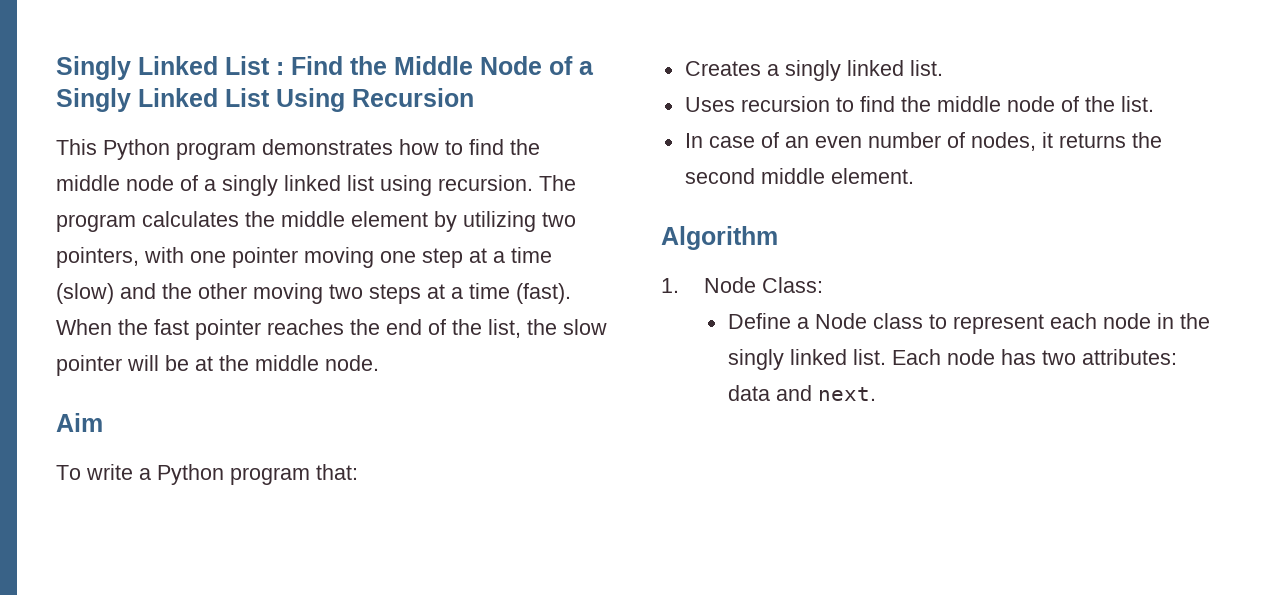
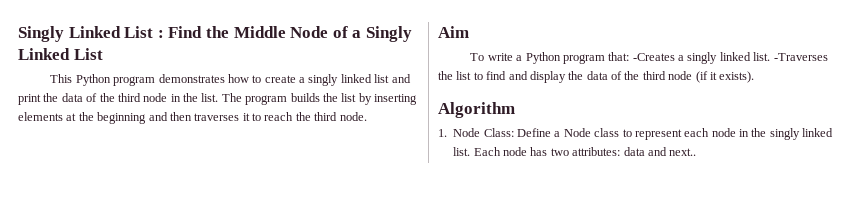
- Singly Linked List : Find the Middle Node of a Singly Linked List Using Recursion
+ Singly Linked List : Find the Middle Node of a Singly Linked List
- This Python program demonstrates how to find the middle node of a singly linked list using recursion. The program calculates the middle element by utilizing two pointers, with one pointer moving one step at a time (slow) and the other moving two steps at a time (fast). When the fast pointer reaches the end of the list, the slow pointer will be at the middle node.
+ This Python program demonstrates how to create a singly linked list and print the data of the third node in the list. The program builds the list by inserting elements at the beginning and then traverses it to reach the third node.
- To write a Python program that:
- Creates a singly linked list.
- Uses recursion to find the middle node of the list.
- In case of an even number of nodes, it returns the second middle element.
+ To write a Python program that: -Creates a singly linked list. -Traverses the list to find and display the data of the third node (if it exists).
- 1. Node Class:
- Define a Node class to represent each node in the singly linked list.
+ 1. Node Class: Define a Node class to represent each node in the singly linked list.
- Each node has two attributes: data and next.
+ Each node has two attributes: data and next..

